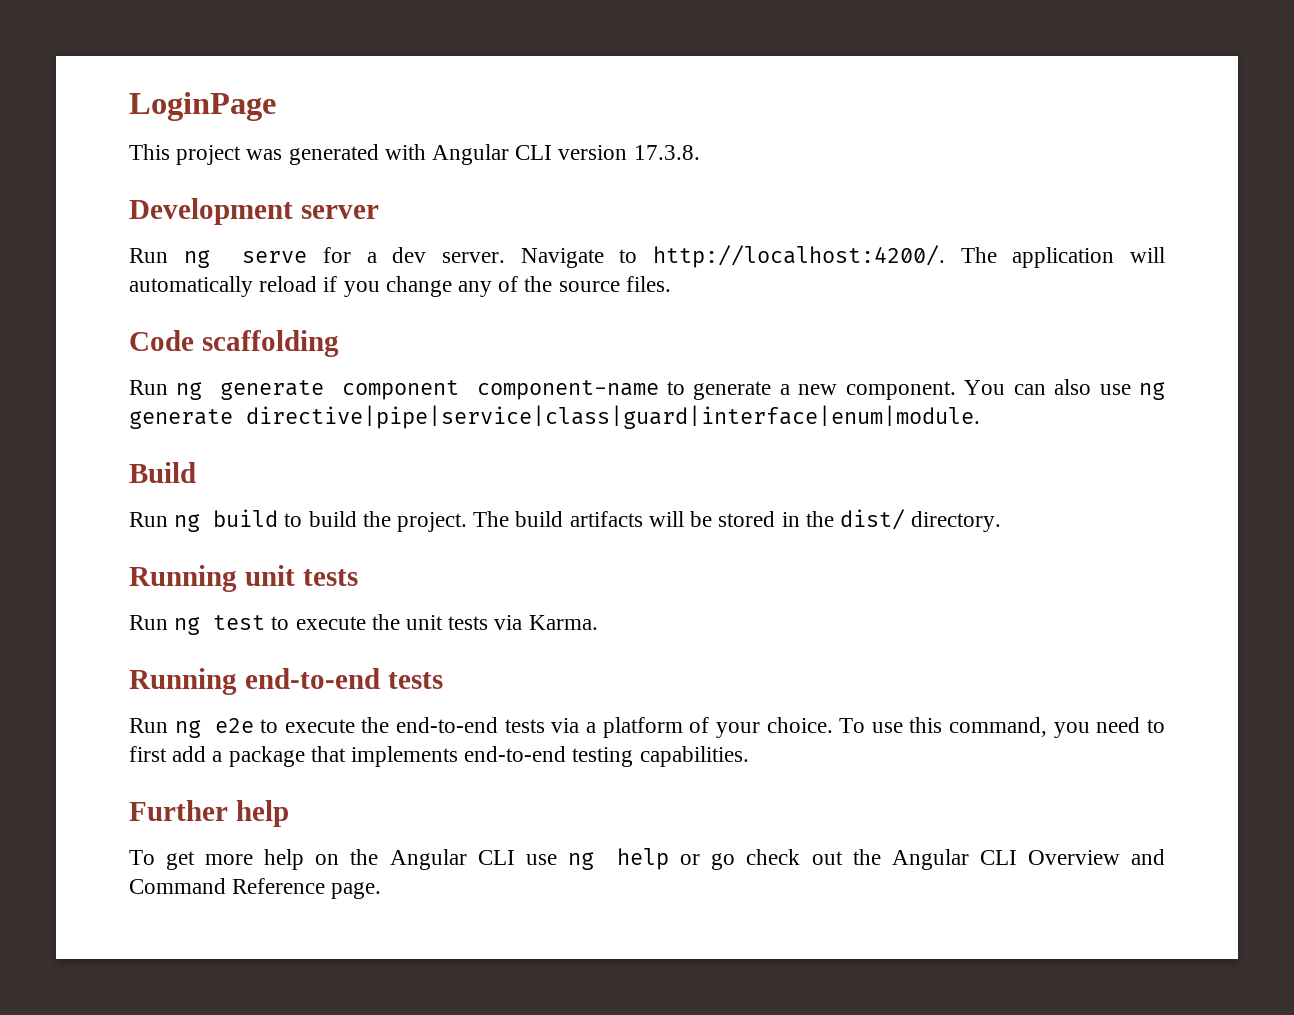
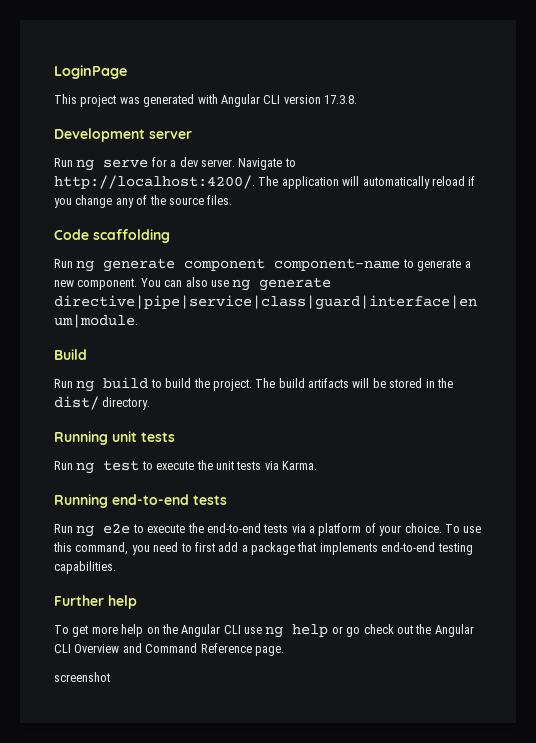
+ screenshot

